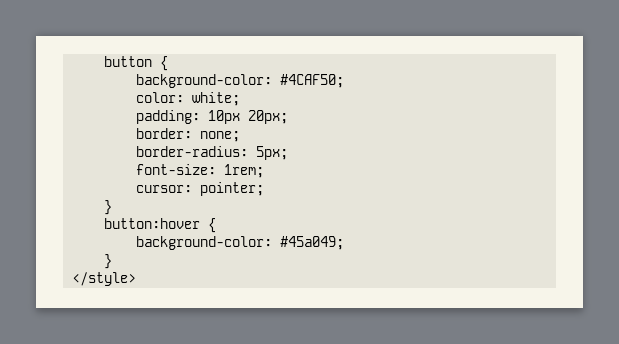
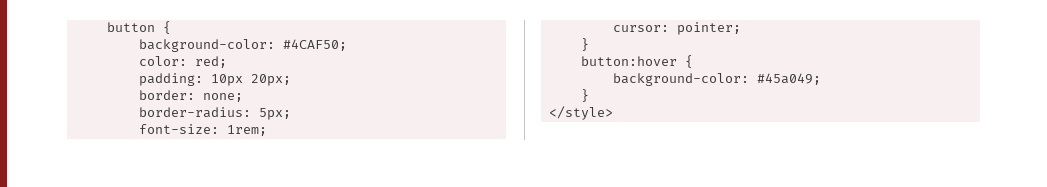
- color: white;
+ color: red;

